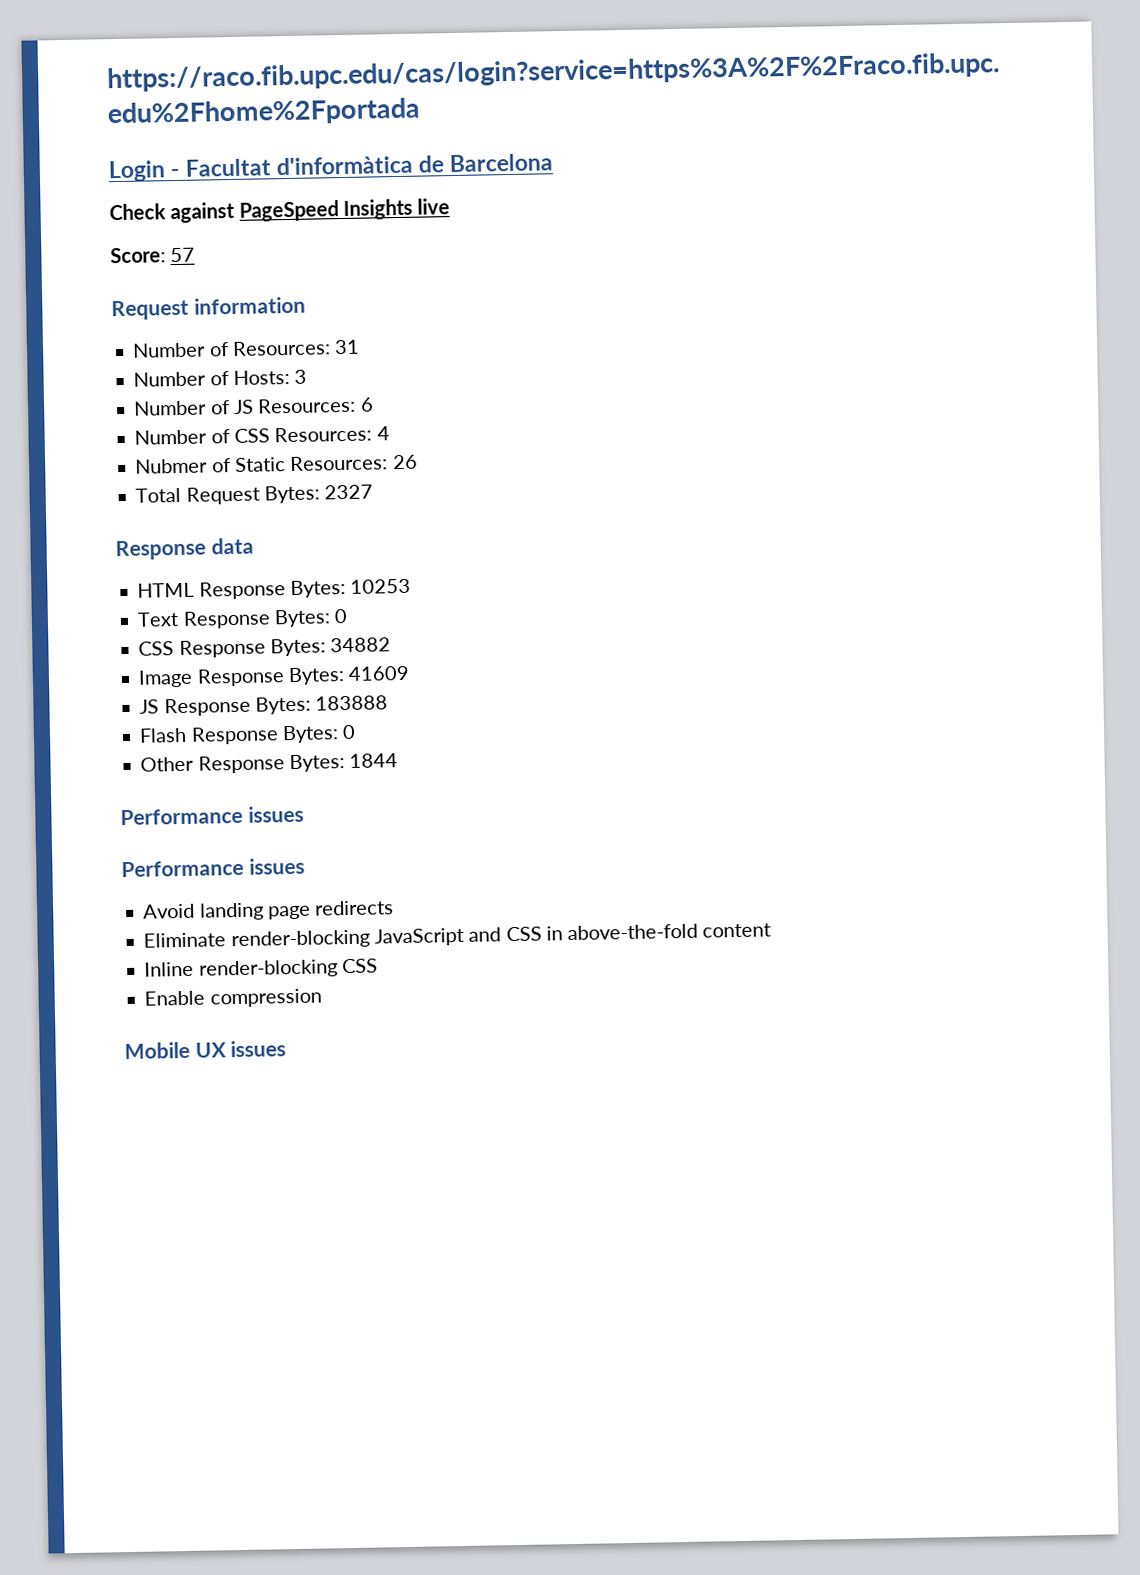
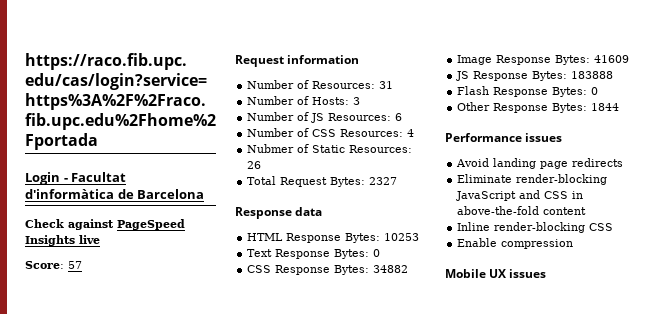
  Other Response Bytes: 1844
- Performance issues

